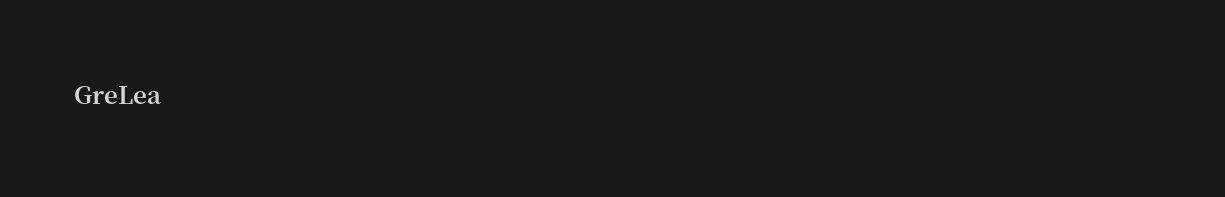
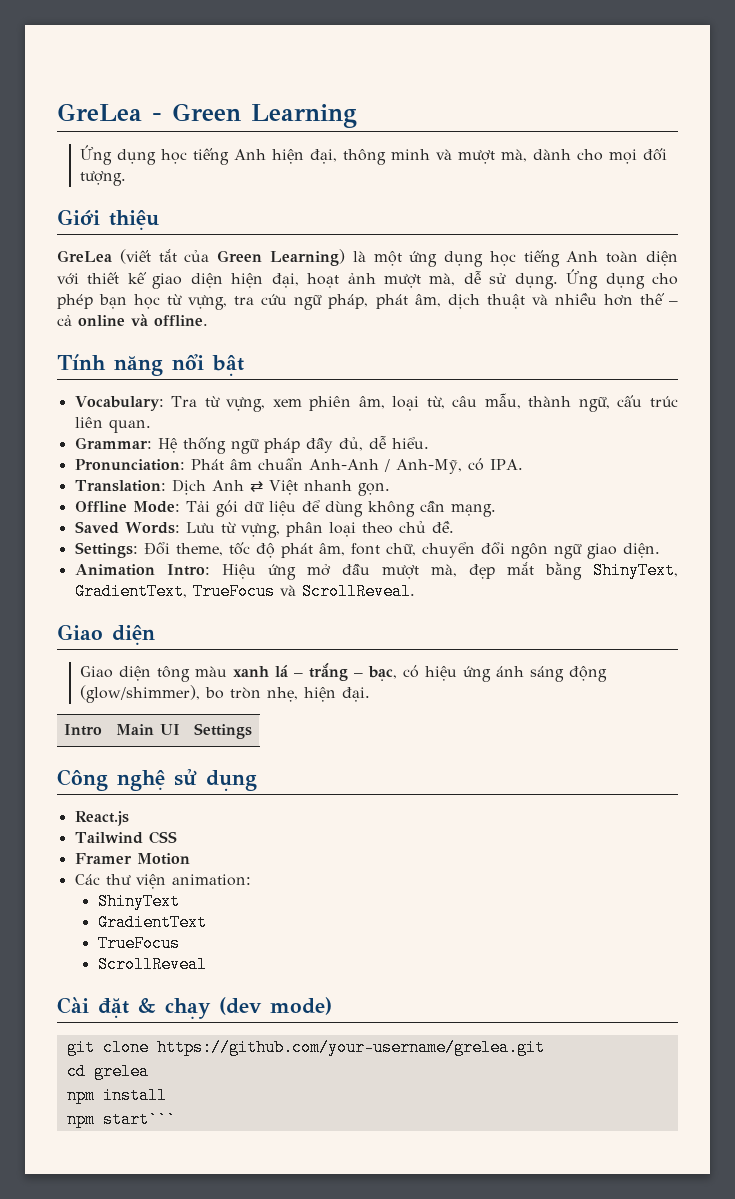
- GreLea
+ GreLea - Green Learning
+ Ứng dụng học tiếng Anh hiện đại, thông minh và mượt mà, dành cho mọi đối tượng.
+ Giới thiệu
+ GreLea (viết tắt của Green Learning) là một ứng dụng học tiếng Anh toàn diện với thiết kế giao diện hiện đại, hoạt ảnh mượt mà, dễ sử dụng. Ứng dụng cho phép bạn học từ vựng, tra cứu ngữ pháp, phát âm, dịch thuật và nhiều hơn thế – cả online và offline.
+ Tính năng nổi bật
+ Vocabulary: Tra từ vựng, xem phiên âm, loại từ, câu mẫu, thành ngữ, cấu trúc liên quan.
+ Grammar: Hệ thống ngữ pháp đầy đủ, dễ hiểu.
+ Pronunciation: Phát âm chuẩn Anh-Anh / Anh-Mỹ, có IPA.
+ Translation: Dịch Anh ⇄ Việt nhanh gọn.
+ Offline Mode: Tải gói dữ liệu để dùng không cần mạng.
+ Saved Words: Lưu từ vựng, phân loại theo chủ đề.
+ Settings: Đổi theme, tốc độ phát âm, font chữ, chuyển đổi ngôn ngữ giao diện.
+ Animation Intro: Hiệu ứng mở đầu mượt mà, đẹp mắt bằng ShinyText, GradientText, TrueFocus và ScrollReveal.
+ Giao diện
+ Giao diện tông màu xanh lá – trắng – bạc, có hiệu ứng ánh sáng động (glow/shimmer), bo tròn nhẹ, hiện đại.
+ Intro | Main UI | Settings
+ Công nghệ sử dụng
+ React.js
+ Tailwind CSS
+ Framer Motion
+ Các thư viện animation:
+ ShinyText
+ GradientText
+ TrueFocus
+ ScrollReveal
+ Cài đặt & chạy (dev mode)
+ git clone https://github.com/your-username/grelea.git
+ cd grelea
+ npm install
+ npm start```

